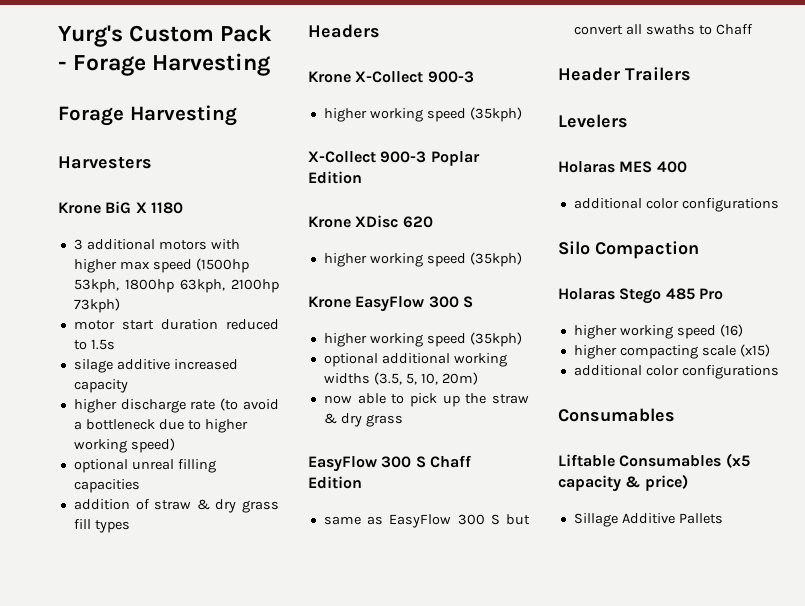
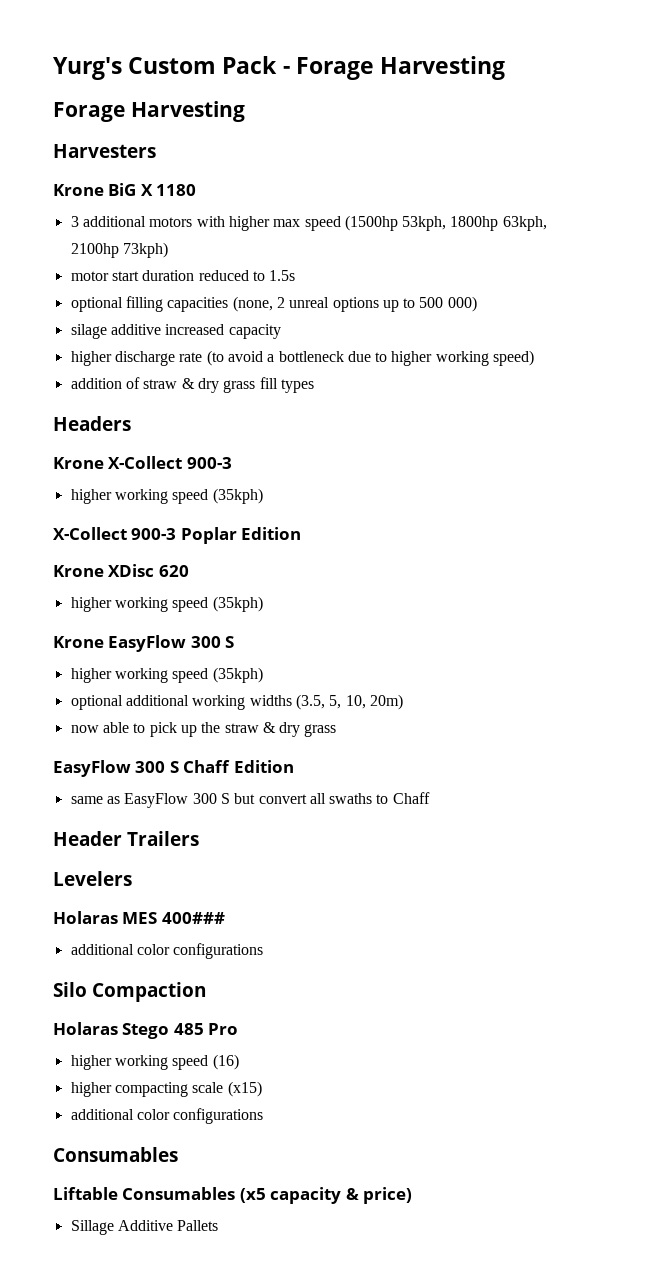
+ optional filling capacities (none, 2 unreal options up to 500 000)
- optional unreal filling capacities
- Holaras MES 400
+ Holaras MES 400###

